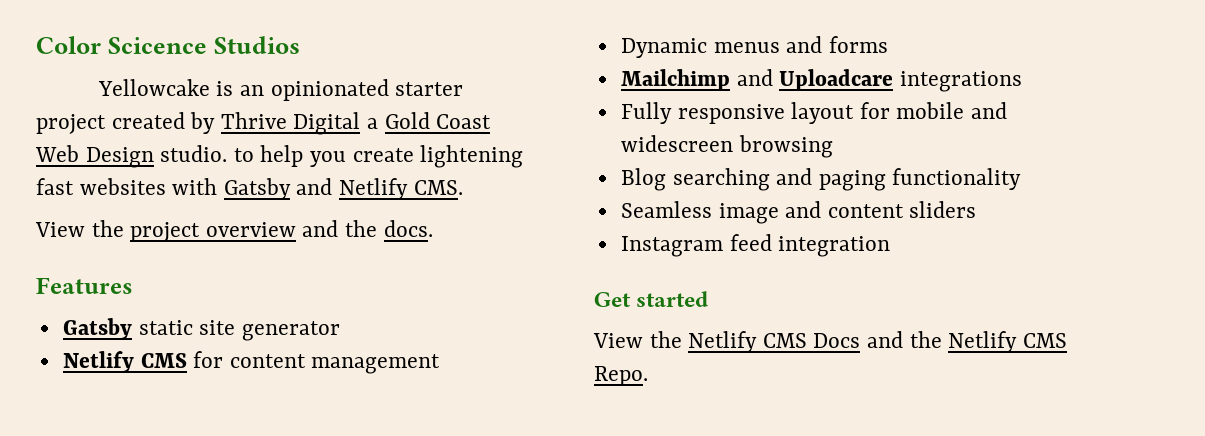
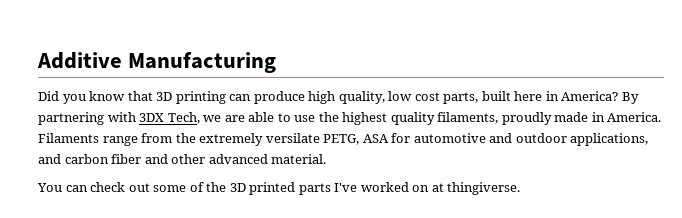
- Color Scicence Studios
- Yellowcake is an opinionated starter project created by Thrive Digital a Gold Coast Web Design studio. to help you create lightening fast websites with Gatsby and Netlify CMS.
- View the project overview and the docs.
- Features
- Gatsby static site generator
- Netlify CMS for content management
- Dynamic menus and forms
- Mailchimp and Uploadcare integrations
- Fully responsive layout for mobile and widescreen browsing
- Blog searching and paging functionality
- Seamless image and content sliders
- Instagram feed integration
- Get started
- View the Netlify CMS Docs and the Netlify CMS Repo.
+ Additive Manufacturing
+ Did you know that 3D printing can produce high quality, low cost parts, built here in America? By partnering with 3DX Tech, we are able to use the highest quality filaments, proudly made in America. Filaments range from the extremely versilate PETG, ASA for automotive and outdoor applications, and carbon fiber and other advanced material.
+ You can check out some of the 3D printed parts I've worked on at thingiverse.

